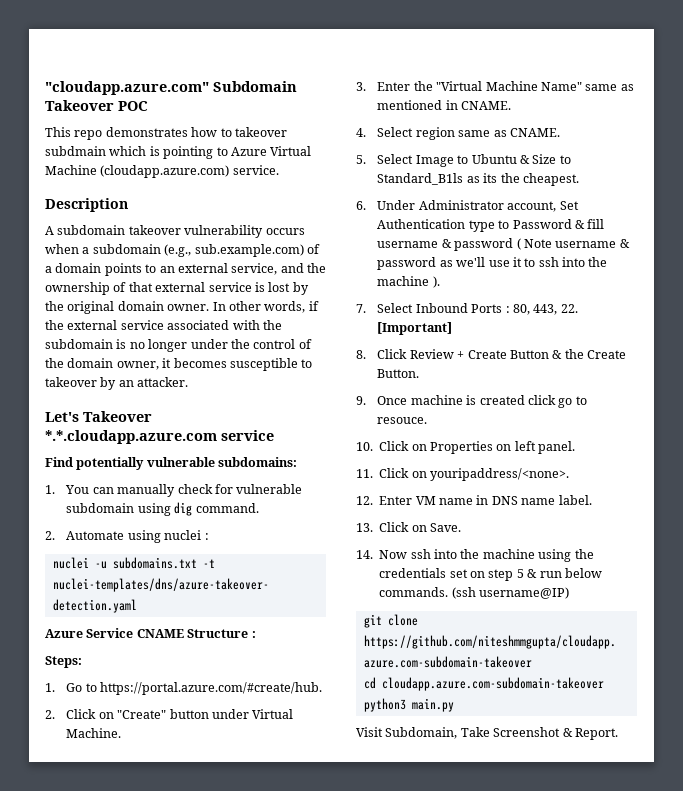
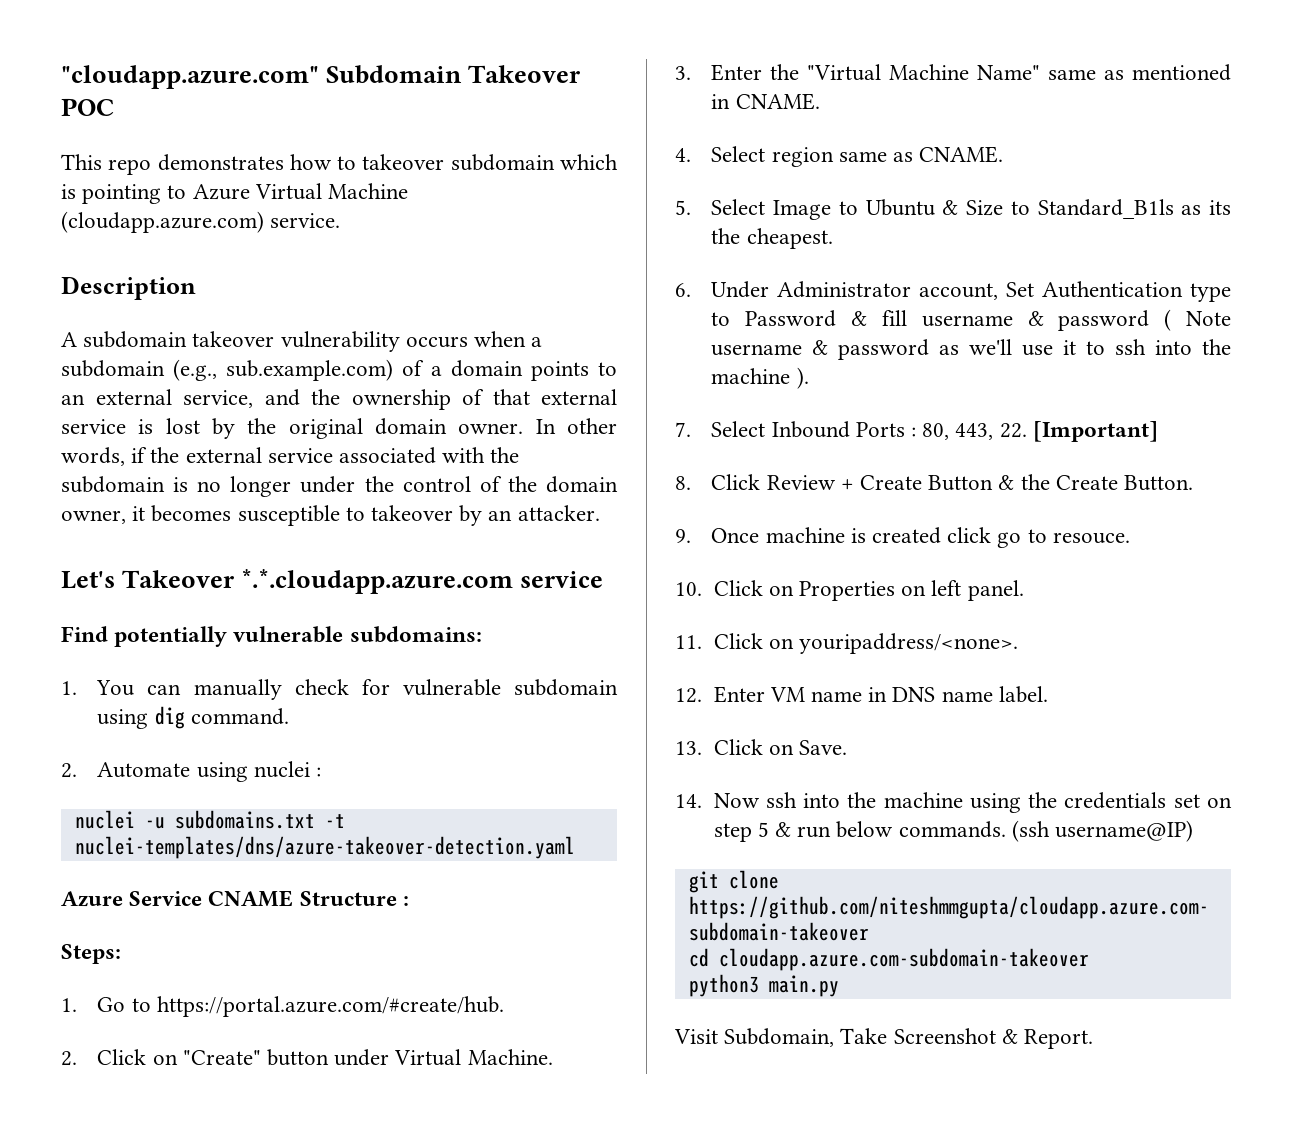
- This repo demonstrates how to takeover subdmain which is pointing to Azure Virtual Machine (cloudapp.azure.com) service.
+ This repo demonstrates how to takeover subdomain which is pointing to Azure Virtual Machine (cloudapp.azure.com) service.

